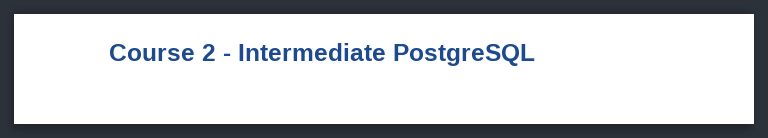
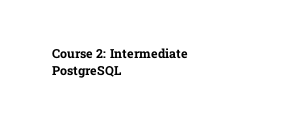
- Course 2 - Intermediate PostgreSQL
+ Course 2: Intermediate PostgreSQL

